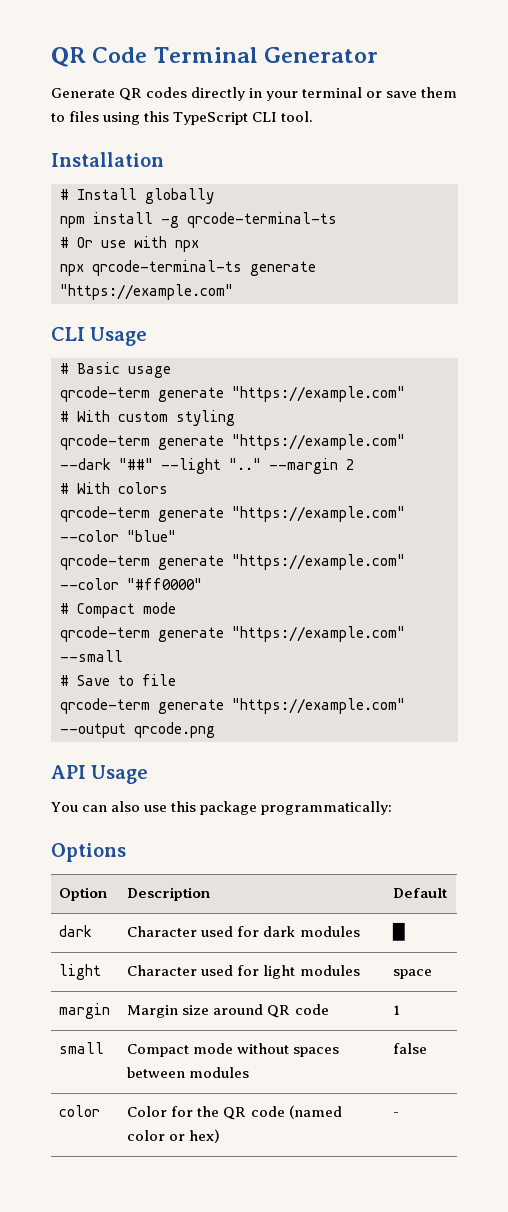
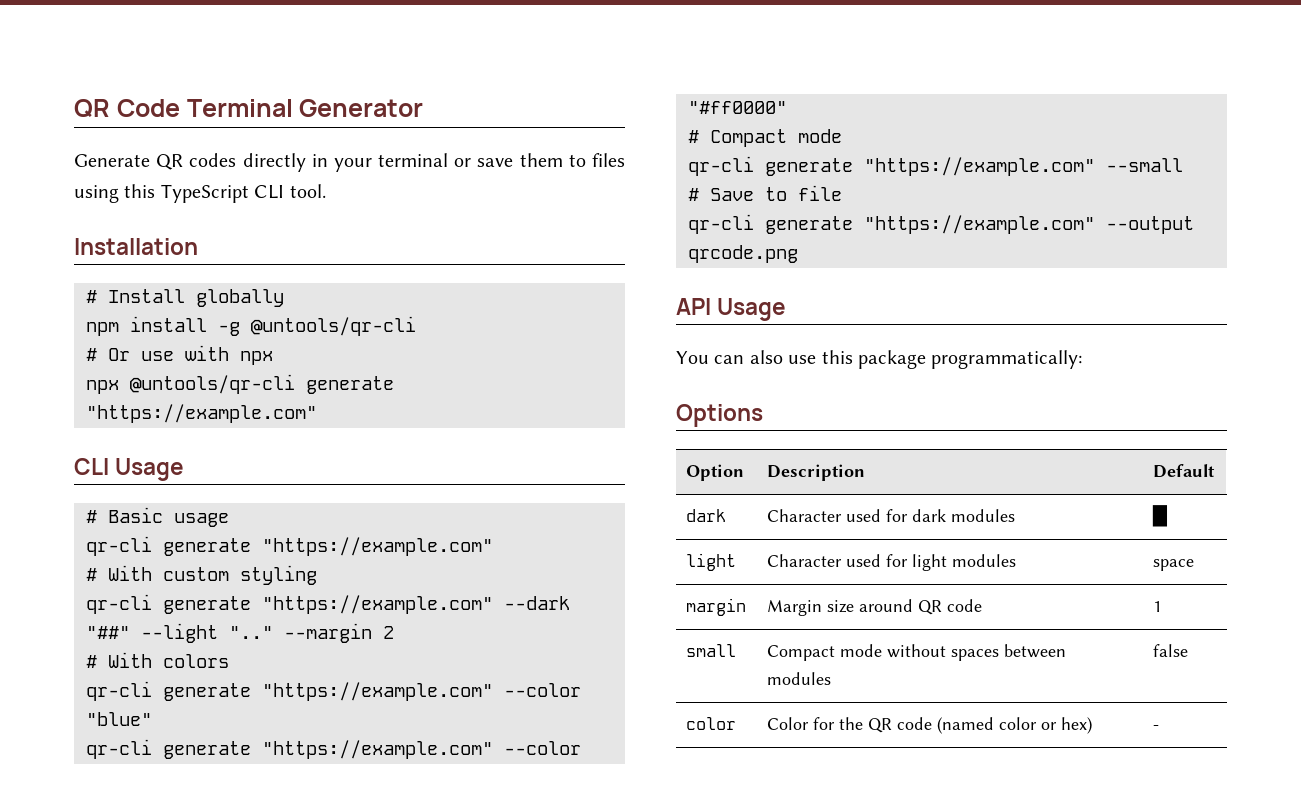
- npm install -g qrcode-terminal-ts
+ npm install -g @untools/qr-cli
- npx qrcode-terminal-ts generate "https://example.com"
+ npx @untools/qr-cli generate "https://example.com"
  # Basic usage
- qrcode-term generate "https://example.com"
+ qr-cli generate "https://example.com"
- qrcode-term generate "https://example.com" --dark "##" --light ".."
+ qr-cli generate "https://example.com" --dark "##" --light ".."
- qrcode-term generate "https://example.com" --color "blue"
+ qr-cli generate "https://example.com" --color "blue"
- qrcode-term generate "https://example.com" --color "#ff0000"
+ qr-cli generate "https://example.com" --color "#ff0000"
- qrcode-term generate "https://example.com" --small
+ qr-cli generate "https://example.com" --small
- qrcode-term generate "https://example.com" --output qrcode.png
+ qr-cli generate "https://example.com" --output qrcode.png

